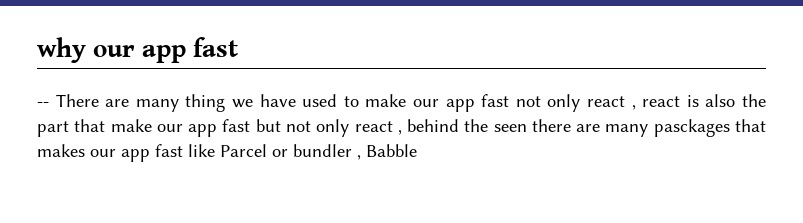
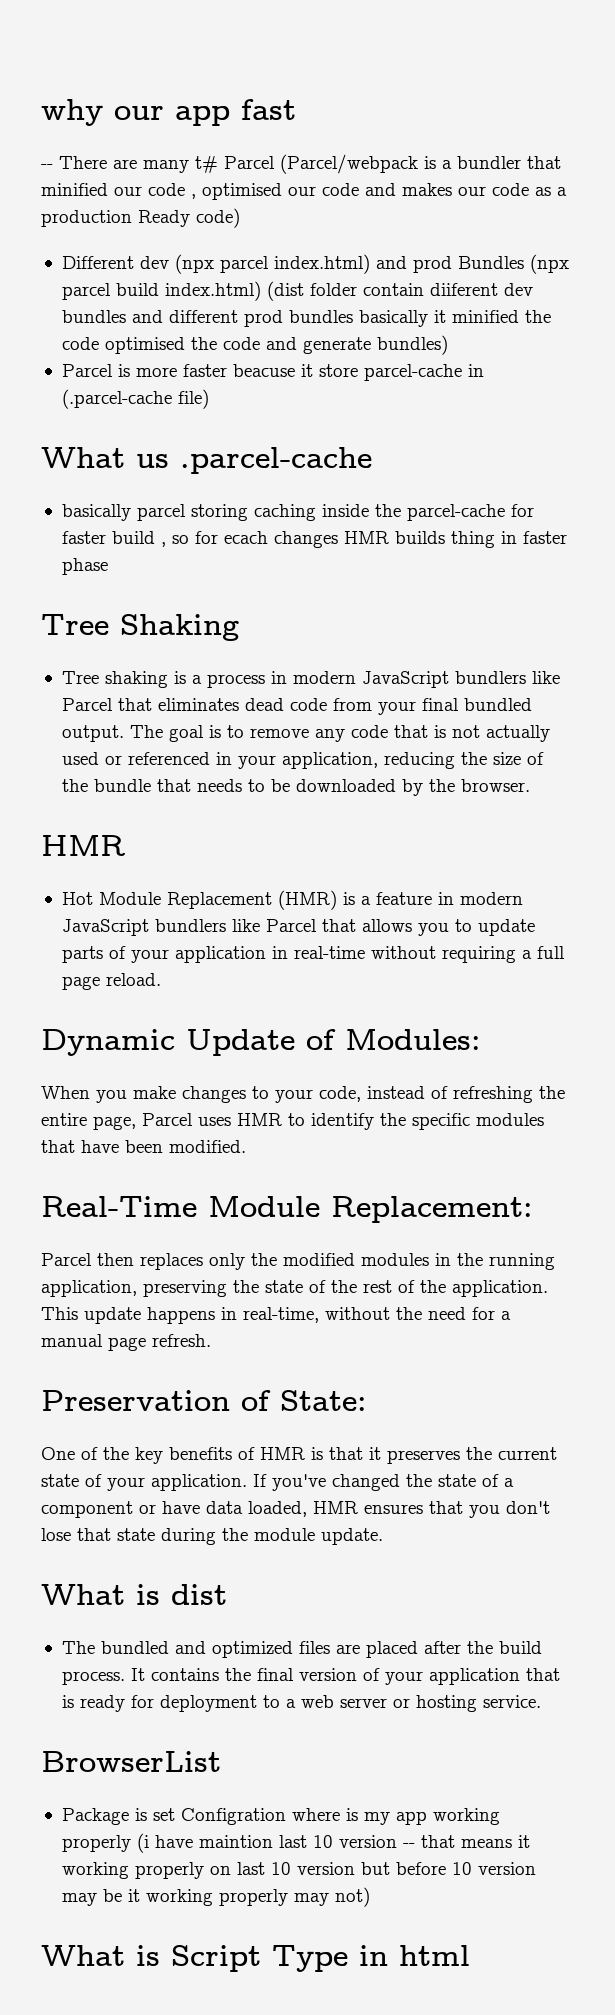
- -- There are many thing we have used to make our app fast not only react , react is also the part that make our app fast but not only react , behind the seen there are many pasckages that makes our app fast like Parcel or bundler , Babble
+ -- There are many t# Parcel (Parcel/webpack is a bundler that minified our code , optimised our code and makes our code as a production Ready code)
+ Different dev (npx parcel index.html) and prod Bundles (npx parcel build index.html) (dist folder contain diiferent dev bundles and different prod bundles basically it minified the code optimised the code and generate bundles)
+ Parcel is more faster beacuse it store parcel-cache in (.parcel-cache file)
+ What us .parcel-cache
+ basically parcel storing caching inside the parcel-cache for faster build , so for ecach changes HMR builds thing in faster phase
+ Tree Shaking
+ Tree shaking is a process in modern JavaScript bundlers like Parcel that eliminates dead code from your final bundled output. The goal is to remove any code that is not actually used or referenced in your application, reducing the size of the bundle that needs to be downloaded by the browser.
+ HMR
+ Hot Module Replacement (HMR) is a feature in modern JavaScript bundlers like Parcel that allows you to update parts of your application in real-time without requiring a full page reload.
+ Dynamic Update of Modules:
+ When you make changes to your code, instead of refreshing the entire page, Parcel uses HMR to identify the specific modules that have been modified.
+ Real-Time Module Replacement:
+ Parcel then replaces only the modified modules in the running application, preserving the state of the rest of the application. This update happens in real-time, without the need for a manual page refresh.
+ Preservation of State:
+ One of the key benefits of HMR is that it preserves the current state of your application. If you've changed the state of a component or have data loaded, HMR ensures that you don't lose that state during the module update.
+ What is dist
+ The bundled and optimized files are placed after the build process. It contains the final version of your application that is ready for deployment to a web server or hosting service.
+ BrowserList
+ Package is set Configration where is my app working properly (i have maintion last 10 version -- that means it working properly on last 10 version but before 10 version may be it working properly may not)
+ What is Script Type in html

